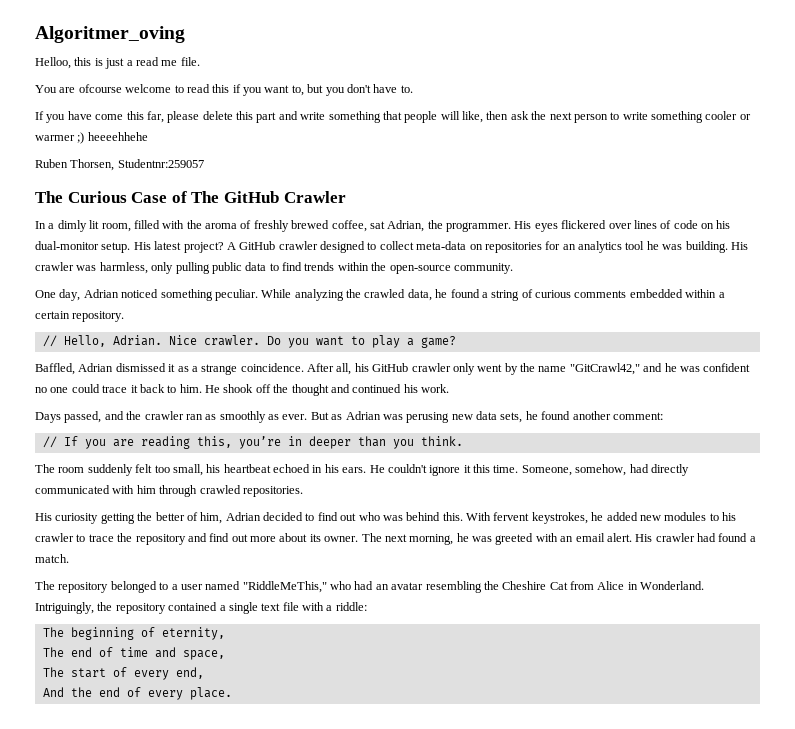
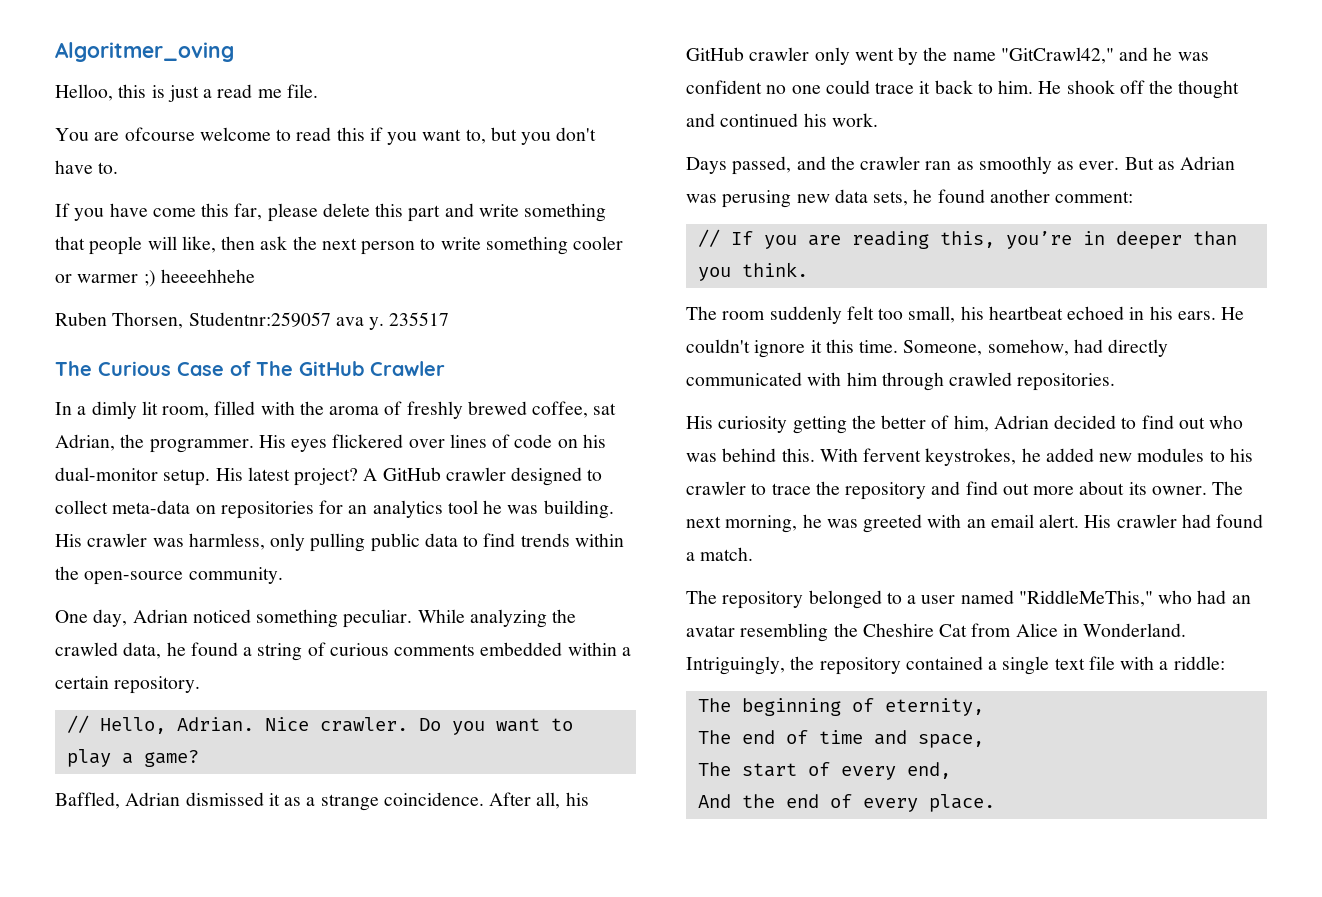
- Ruben Thorsen, Studentnr:259057
+ Ruben Thorsen, Studentnr:259057 ava y. 235517

